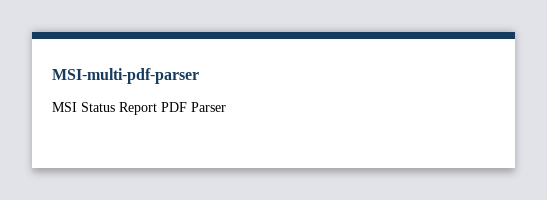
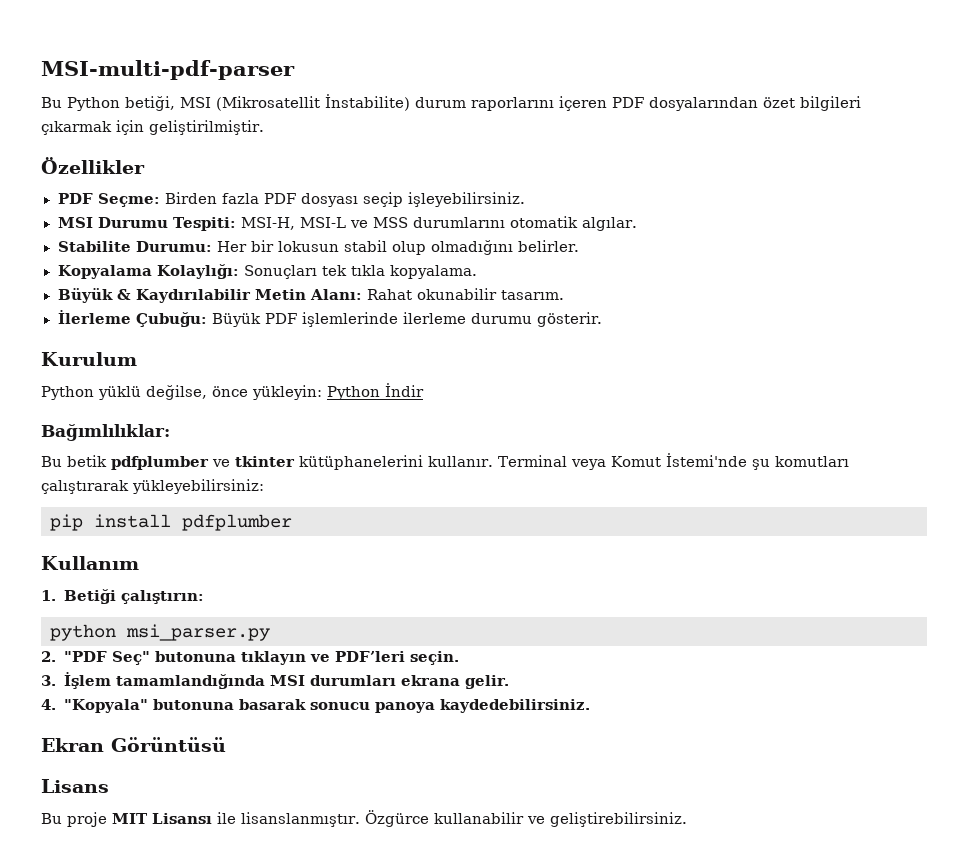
- MSI Status Report PDF Parser
+ Bu Python betiği, MSI (Mikrosatellit İnstabilite) durum raporlarını içeren PDF dosyalarından özet bilgileri çıkarmak için geliştirilmiştir.
+ Özellikler
+ PDF Seçme: Birden fazla PDF dosyası seçip işleyebilirsiniz.
+ MSI Durumu Tespiti: MSI-H, MSI-L ve MSS durumlarını otomatik algılar.
+ Stabilite Durumu: Her bir lokusun stabil olup olmadığını belirler.
+ Kopyalama Kolaylığı: Sonuçları tek tıkla kopyalama.
+ Büyük & Kaydırılabilir Metin Alanı: Rahat okunabilir tasarım.
+ İlerleme Çubuğu: Büyük PDF işlemlerinde ilerleme durumu gösterir.
+ Kurulum
+ Python yüklü değilse, önce yükleyin: Python İndir
+ Bağımlılıklar:
+ Bu betik pdfplumber ve tkinter kütüphanelerini kullanır. Terminal veya Komut İstemi'nde şu komutları çalıştırarak yükleyebilirsiniz:
+ pip install pdfplumber
+ Kullanım
+ 1. Betiği çalıştırın:
+ python msi_parser.py
+ 2. "PDF Seç" butonuna tıklayın ve PDF’leri seçin.
+ 3. İşlem tamamlandığında MSI durumları ekrana gelir.
+ 4. "Kopyala" butonuna basarak sonucu panoya kaydedebilirsiniz.
+ Ekran Görüntüsü
+ Lisans
+ Bu proje MIT Lisansı ile lisanslanmıştır. Özgürce kullanabilir ve geliştirebilirsiniz.

